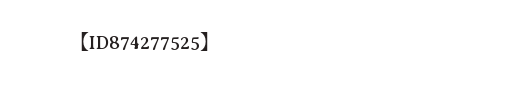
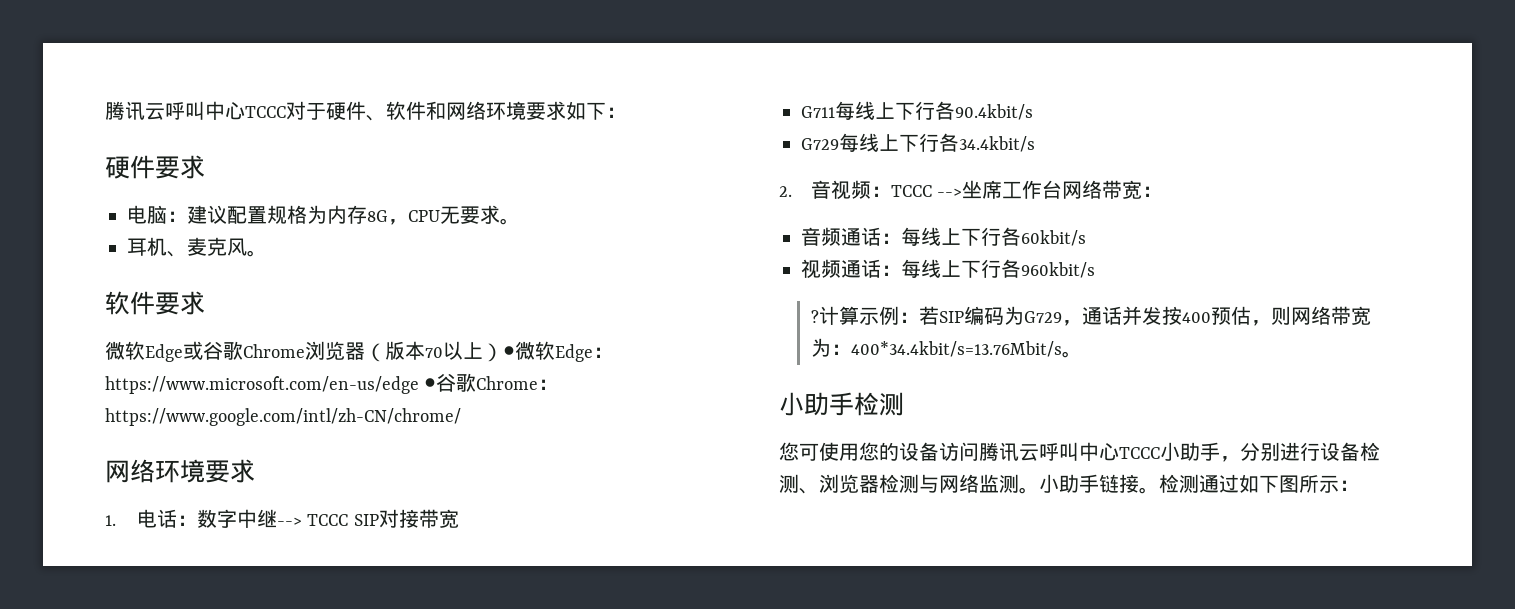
- 【ID874277525】
+ 腾讯云呼叫中心TCCC对于硬件、软件和网络环境要求如下：
+ 硬件要求
+ 电脑：建议配置规格为内存8G，CPU无要求。
+ 耳机、麦克风。
+ 软件要求
+ 微软Edge或谷歌Chrome浏览器（版本70以上）●微软Edge：https://www.microsoft.com/en-us/edge ●谷歌Chrome：https://www.google.com/intl/zh-CN/chrome/
+ 网络环境要求
+ 1.电话：数字中继--> TCCC SIP对接带宽
+ G711每线上下行各90.4kbit/s
+ G729每线上下行各34.4kbit/s
+ 2.音视频：TCCC -->坐席工作台网络带宽：
+ 音频通话：每线上下行各60kbit/s
+ 视频通话：每线上下行各960kbit/s
+ ?计算示例：若SIP编码为G729，通话并发按400预估，则网络带宽为：400*34.4kbit/s=13.76Mbit/s。
+ 小助手检测
+ 您可使用您的设备访问腾讯云呼叫中心TCCC小助手，分别进行设备检测、浏览器检测与网络监测。小助手链接。检测通过如下图所示：

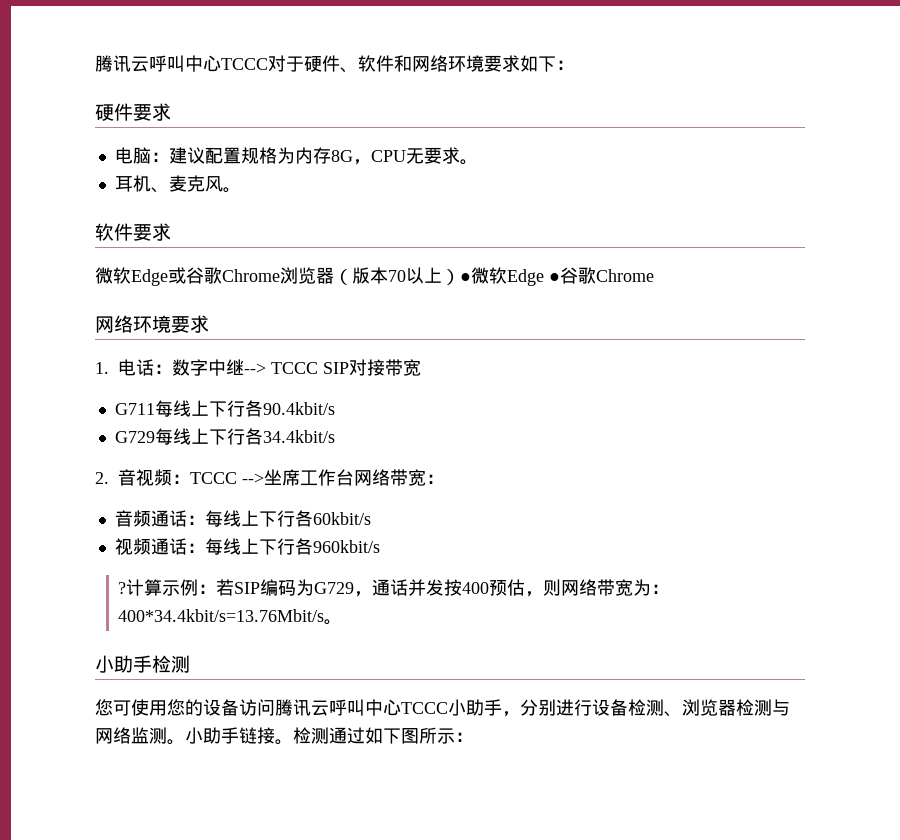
- 微软Edge或谷歌Chrome浏览器（版本70以上）●微软Edge：https://www.microsoft.com/en-us/edge ●谷歌Chrome：https://www.google.com/intl/zh-CN/chrome/
+ 微软Edge或谷歌Chrome浏览器（版本70以上）●微软Edge ●谷歌Chrome

